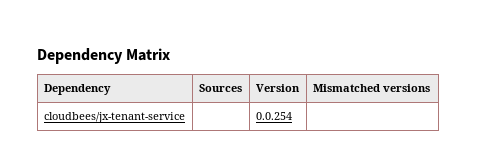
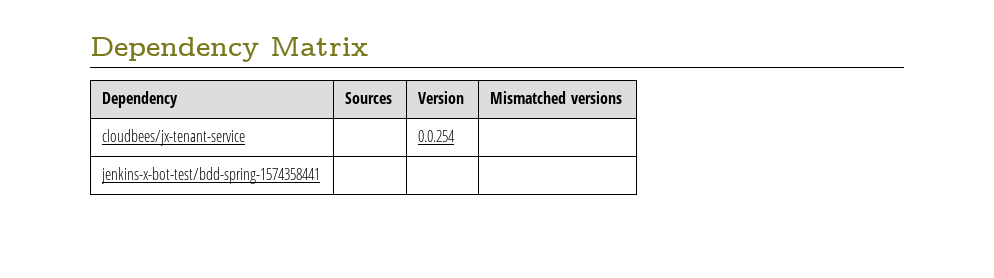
+ jenkins-x-bot-test/bdd-spring-1574358441 | | |

